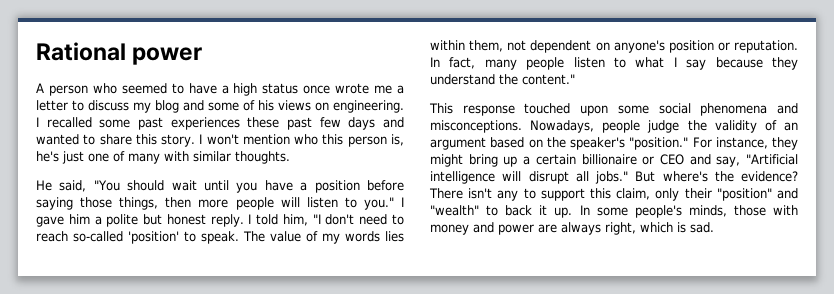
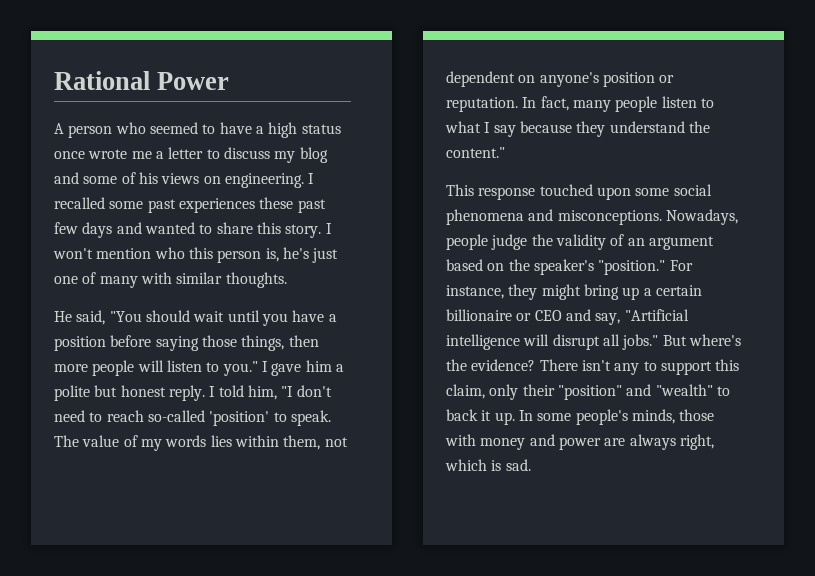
- Rational power
+ Rational Power

